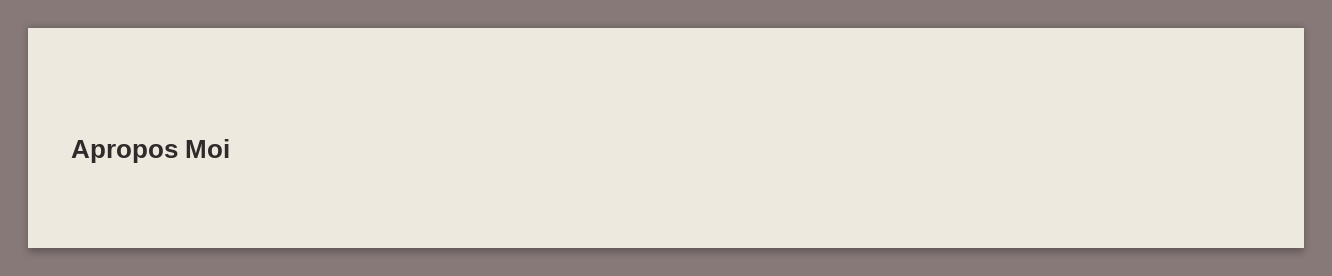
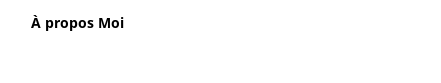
- Apropos Moi
+ À propos Moi

